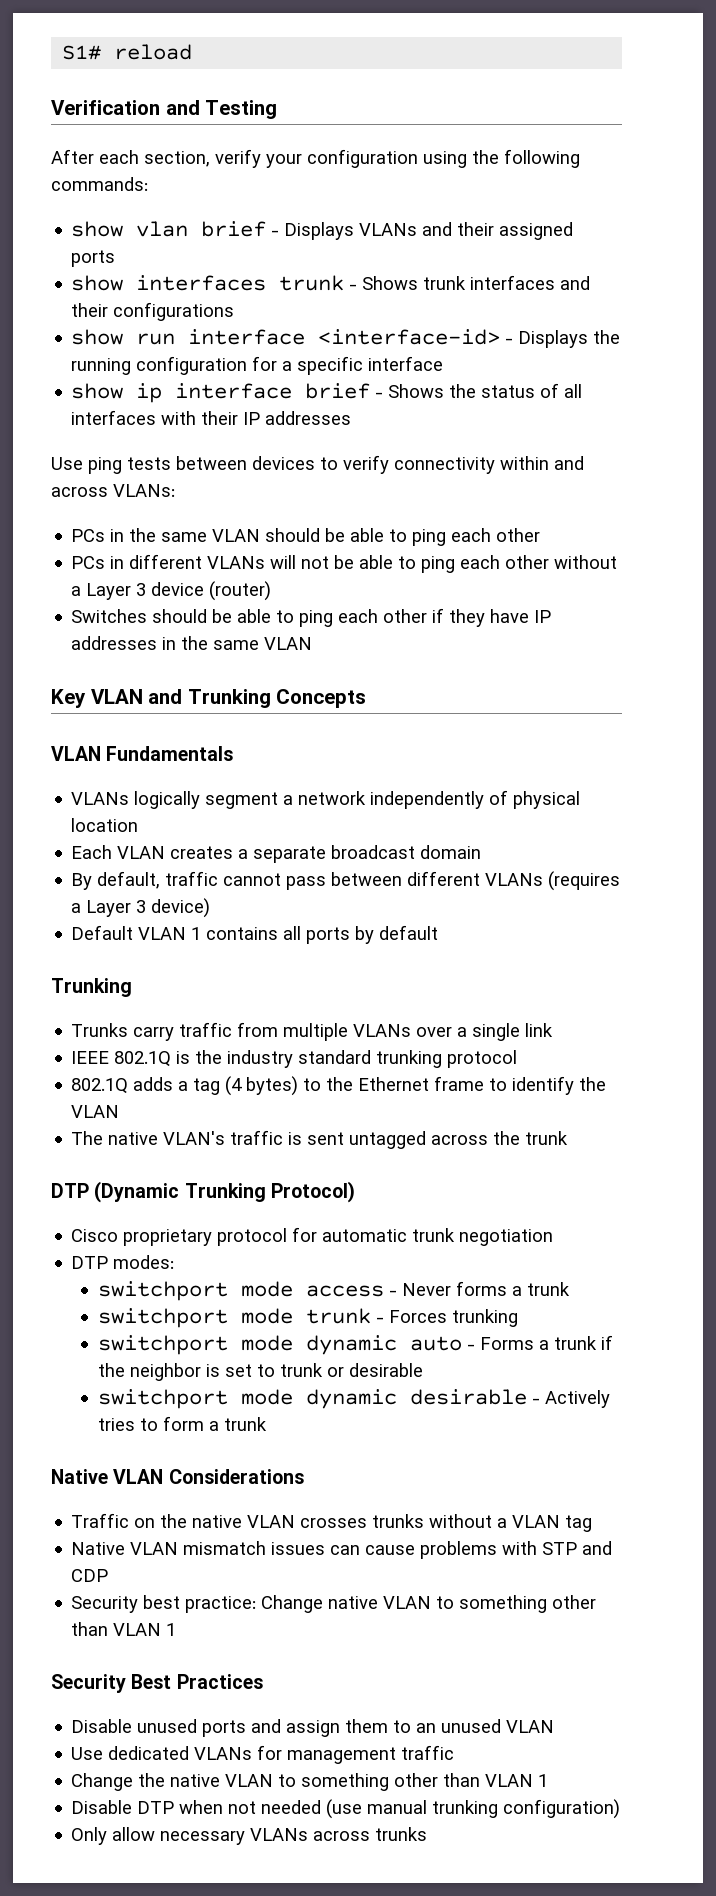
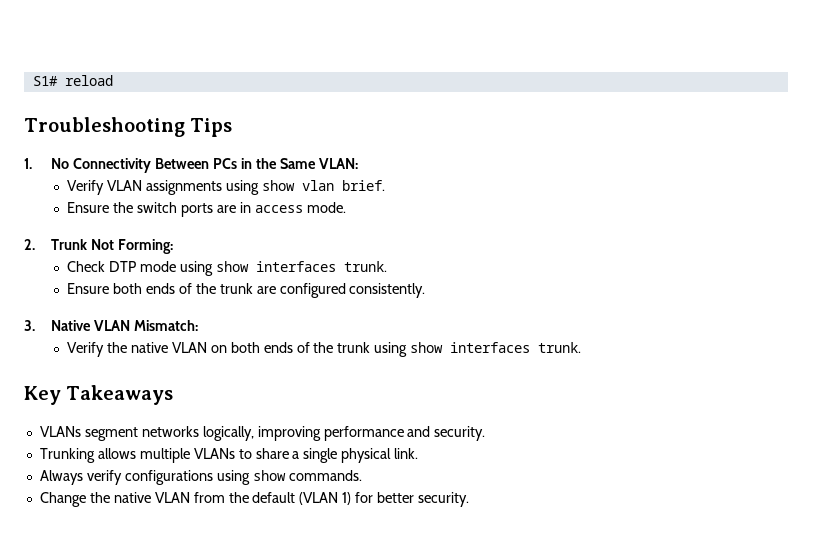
- Verification and Testing
- After each section, verify your configuration using the following commands:
- show vlan brief - Displays VLANs and their assigned ports
- show interfaces trunk - Shows trunk interfaces and their configurations
- show run interface <interface-id> - Displays the running configuration for a specific interface
- show ip interface brief - Shows the status of all interfaces with their IP addresses
- Use ping tests between devices to verify connectivity within and across VLANs:
- PCs in the same VLAN should be able to ping each other
- PCs in different VLANs will not be able to ping each other without a Layer 3 device (router)
- Switches should be able to ping each other if they have IP addresses in the same VLAN
- Key VLAN and Trunking Concepts
- VLAN Fundamentals
- VLANs logically segment a network independently of physical location
- Each VLAN creates a separate broadcast domain
- By default, traffic cannot pass between different VLANs (requires a Layer 3 device)
- Default VLAN 1 contains all ports by default
- Trunking
- Trunks carry traffic from multiple VLANs over a single link
- IEEE 802.1Q is the industry standard trunking protocol
- 802.1Q adds a tag (4 bytes) to the Ethernet frame to identify the VLAN
- The native VLAN's traffic is sent untagged across the trunk
- DTP (Dynamic Trunking Protocol)
- Cisco proprietary protocol for automatic trunk negotiation
- DTP modes:
- switchport mode access - Never forms a trunk
- switchport mode trunk - Forces trunking
- switchport mode dynamic auto - Forms a trunk if the neighbor is set to trunk or desirable
- switchport mode dynamic desirable - Actively tries to form a trunk
- Native VLAN Considerations
- Traffic on the native VLAN crosses trunks without a VLAN tag
- Native VLAN mismatch issues can cause problems with STP and CDP
- Security best practice: Change native VLAN to something other than VLAN 1
- Security Best Practices
- Disable unused ports and assign them to an unused VLAN
- Use dedicated VLANs for management traffic
- Change the native VLAN to something other than VLAN 1
- Disable DTP when not needed (use manual trunking configuration)
- Only allow necessary VLANs across trunks
+ Troubleshooting Tips
+ 1. No Connectivity Between PCs in the Same VLAN:
+ Verify VLAN assignments using show vlan brief.
+ Ensure the switch ports are in access mode.
+ 2. Trunk Not Forming:
+ Check DTP mode using show interfaces trunk.
+ Ensure both ends of the trunk are configured consistently.
+ 3. Native VLAN Mismatch:
+ Verify the native VLAN on both ends of the trunk using show interfaces trunk.
+ Key Takeaways
+ VLANs segment networks logically, improving performance and security.
+ Trunking allows multiple VLANs to share a single physical link.
+ Always verify configurations using show commands.
+ Change the native VLAN from the default (VLAN 1) for better security.

